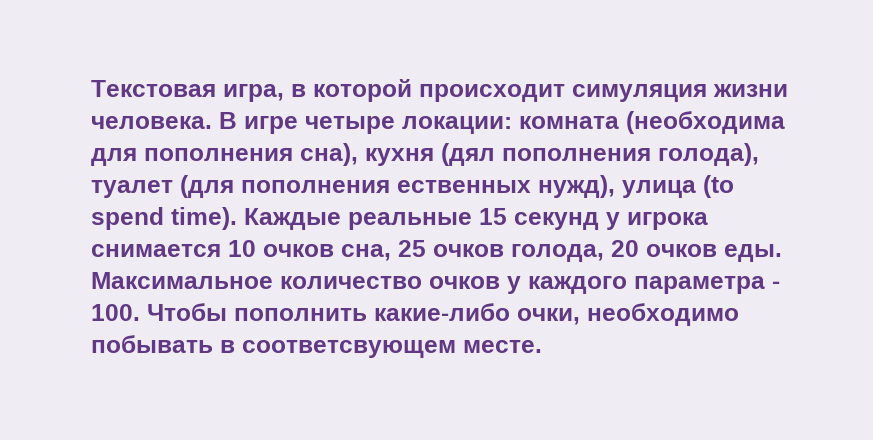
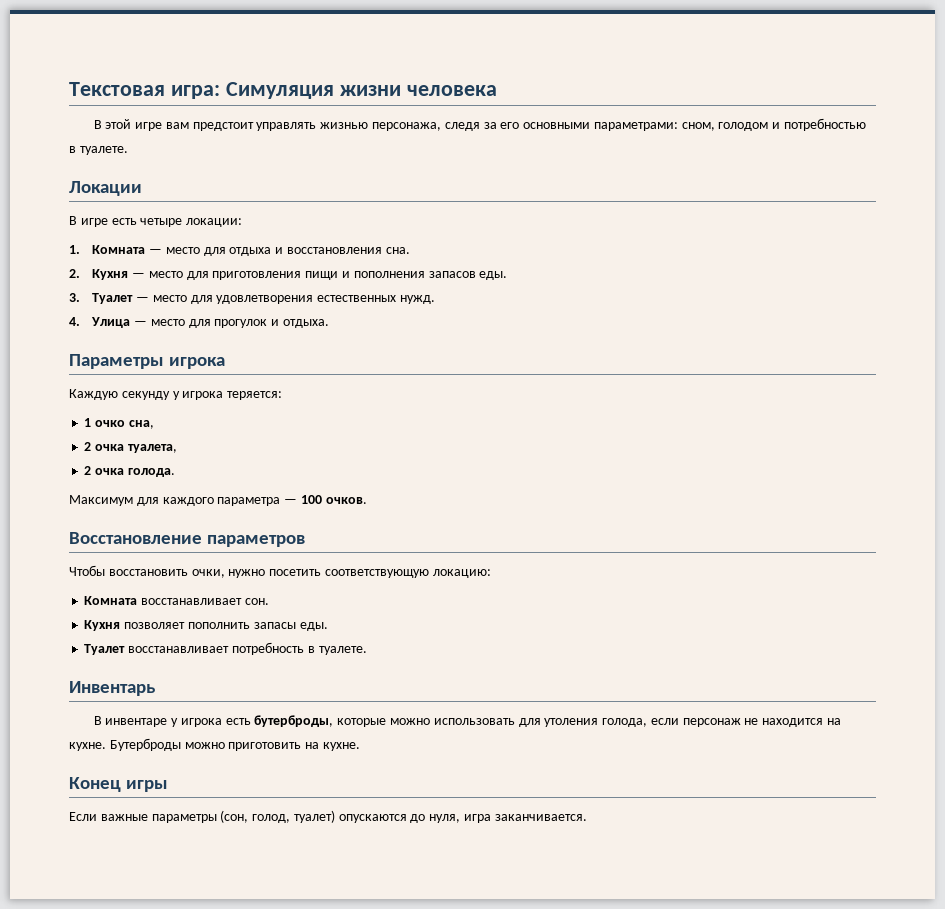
- Текстовая игра, в которой происходит симуляция жизни человека. В игре четыре локации: комната (необходима для пополнения сна), кухня (дял пополнения голода), туалет (для пополнения ественных нужд), улица (to spend time). Каждые реальные 15 секунд у игрока снимается 10 очков сна, 25 очков голода, 20 очков еды. Максимальное количество очков у каждого параметра - 100. Чтобы пополнить какие-либо очки, необходимо побывать в соответсвующем месте.
+ Текстовая игра: Симуляция жизни человека
+ В этой игре вам предстоит управлять жизнью персонажа, следя за его основными параметрами: сном, голодом и потребностью в туалете.
+ Локации
+ В игре есть четыре локации:
+ 1. Комната — место для отдыха и восстановления сна.
+ 2. Кухня — место для приготовления пищи и пополнения запасов еды.
+ 3. Туалет — место для удовлетворения естественных нужд.
+ 4. Улица — место для прогулок и отдыха.
+ Параметры игрока
+ Каждую секунду у игрока теряется:
+ 1 очко сна,
+ 2 очка туалета,
+ 2 очка голода.
+ Максимум для каждого параметра — 100 очков.
+ Восстановление параметров
+ Чтобы восстановить очки, нужно посетить соответствующую локацию:
+ Комната восстанавливает сон.
+ Кухня позволяет пополнить запасы еды.
+ Туалет восстанавливает потребность в туалете.
+ Инвентарь
+ В инвентаре у игрока есть бутерброды, которые можно использовать для утоления голода, если персонаж не находится на кухне. Бутерброды можно приготовить на кухне.
+ Конец игры
+ Если важные параметры (сон, голод, туалет) опускаются до нуля, игра заканчивается.

